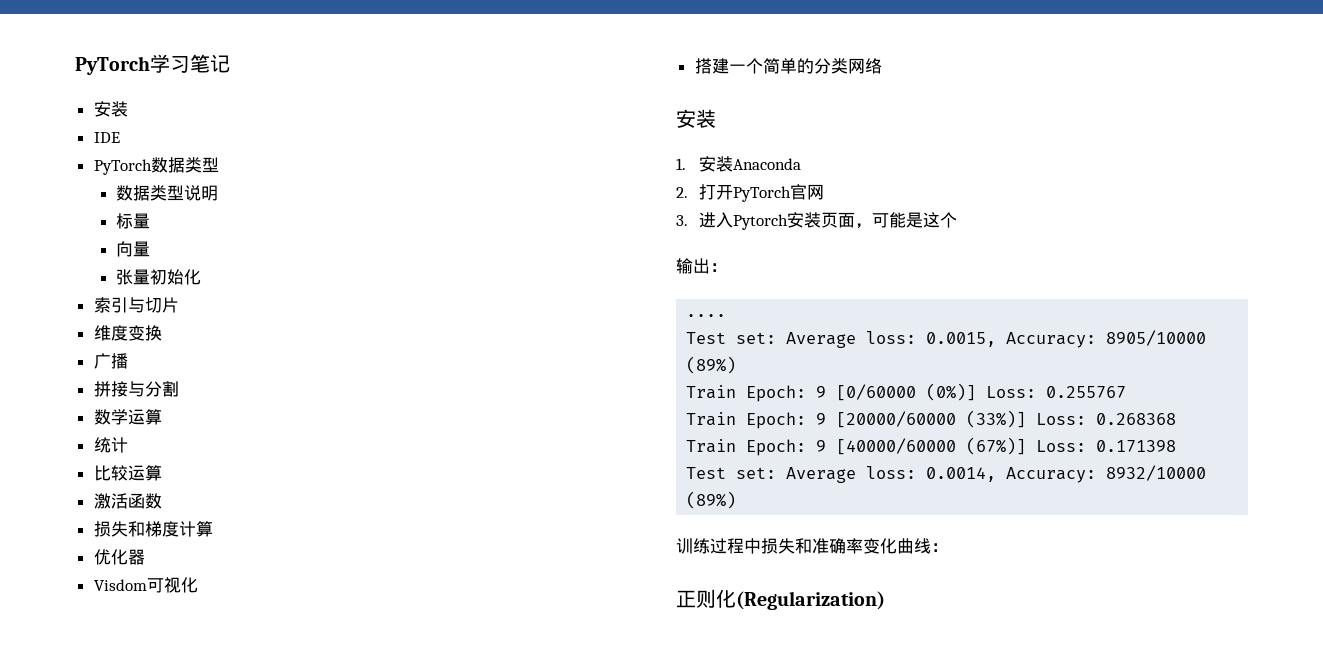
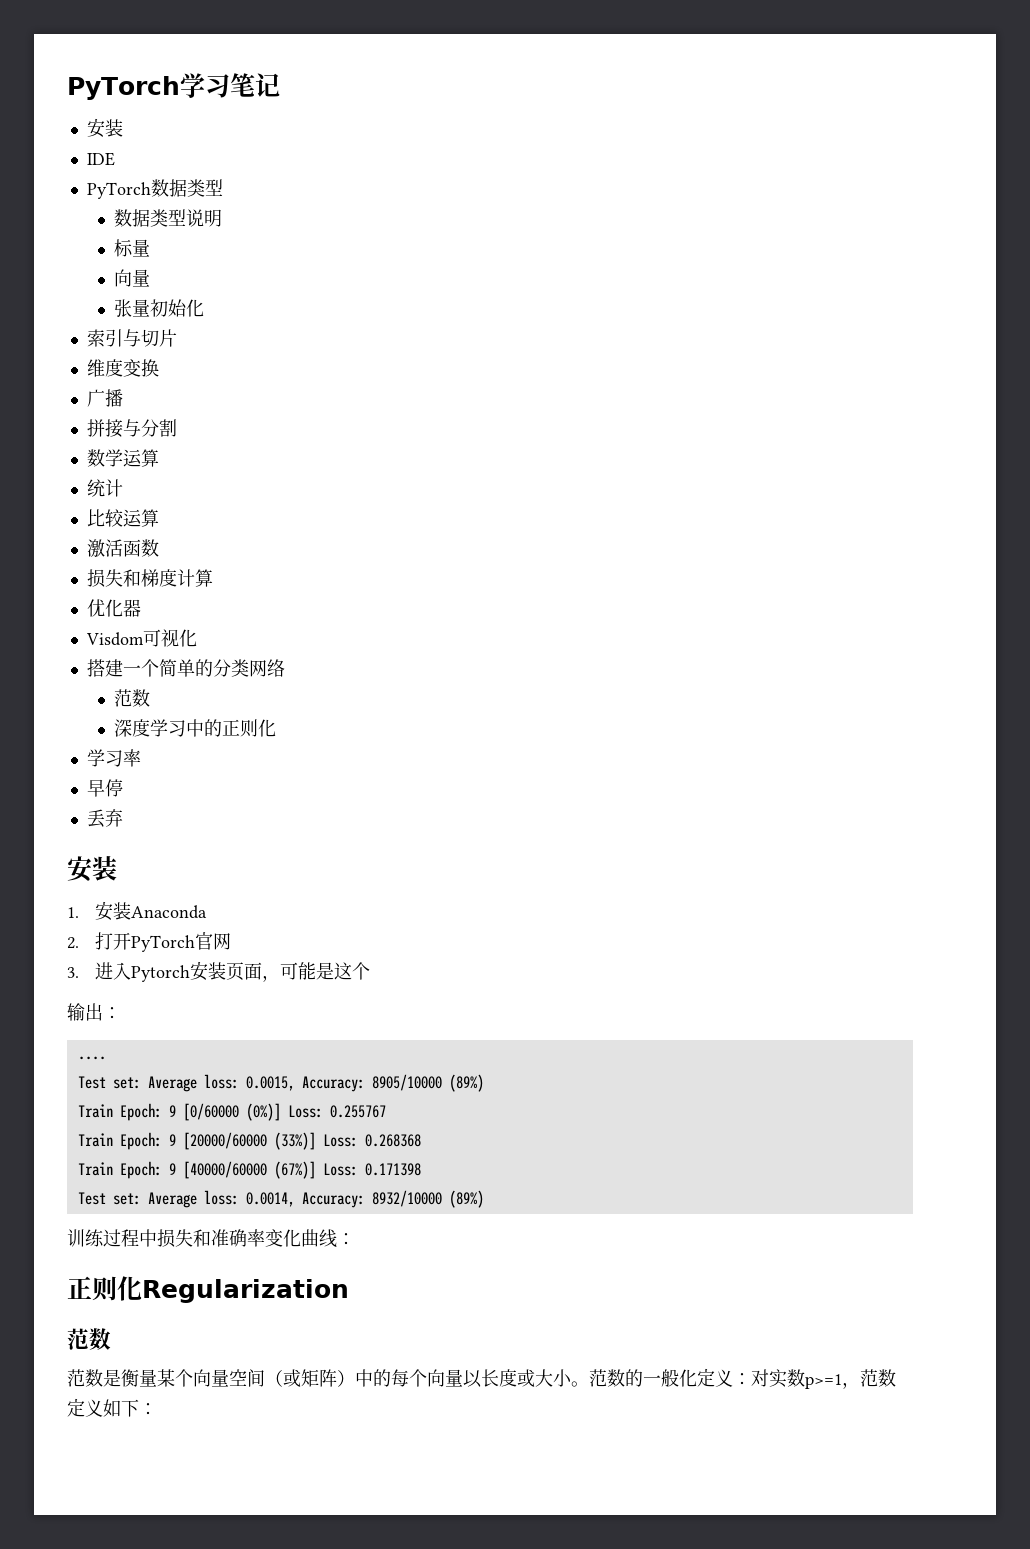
  搭建一个简单的分类网络
+ 范数
+ 深度学习中的正则化
+ 学习率
+ 早停
+ 丢弃
- 正则化(Regularization)
+ 正则化Regularization
+ 范数
+ 范数是衡量某个向量空间（或矩阵）中的每个向量以长度或大小。范数的一般化定义：对实数p>=1，范数定义如下：

